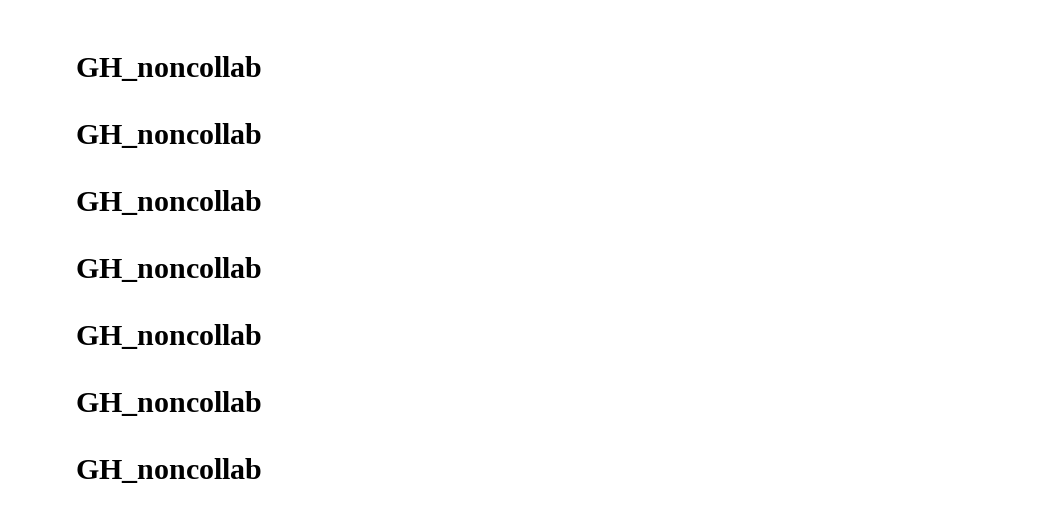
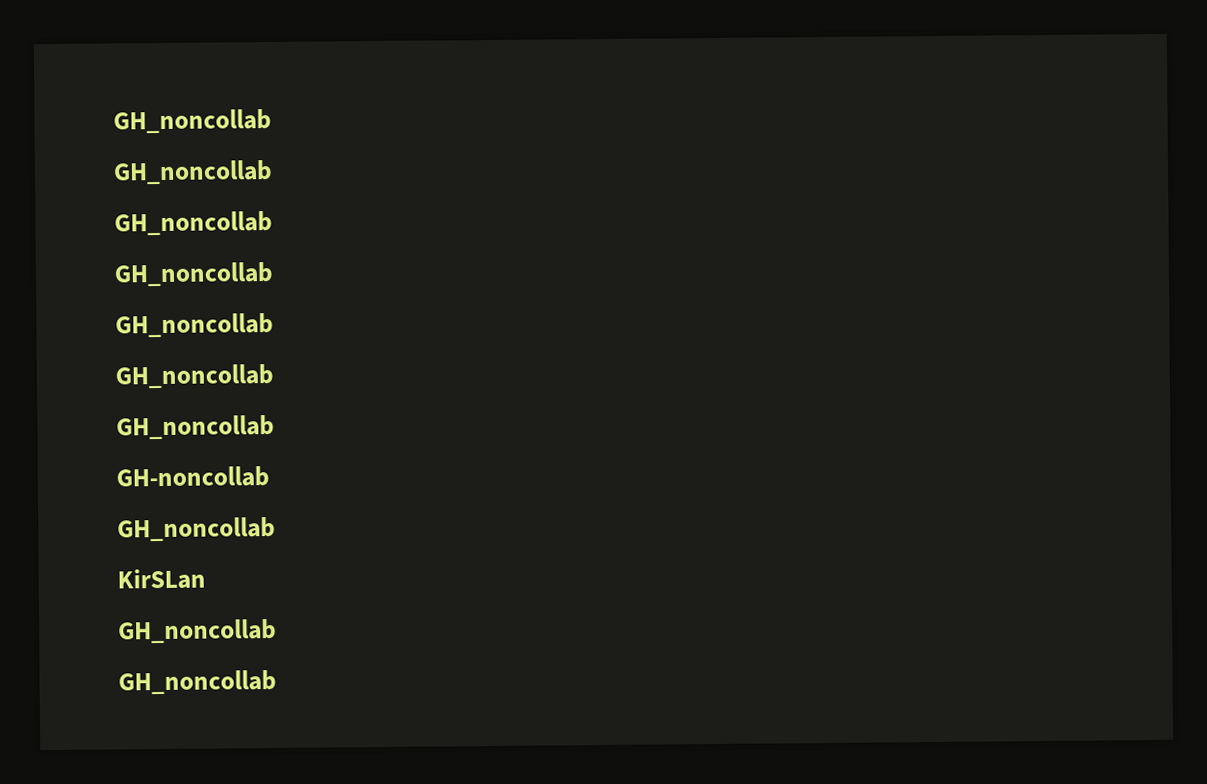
+ GH-noncollab
+ GH_noncollab
+ KirSLan
+ GH_noncollab
+ GH_noncollab

